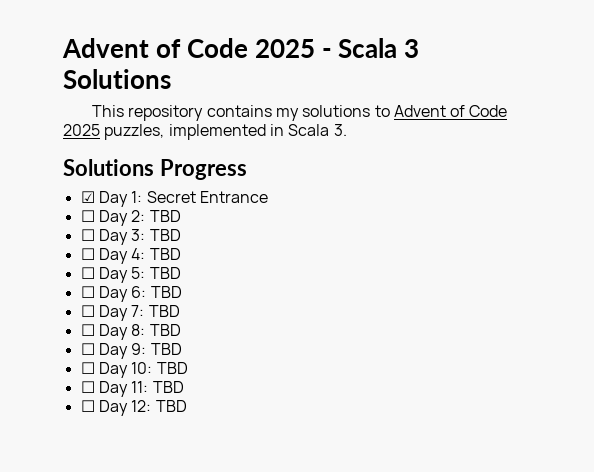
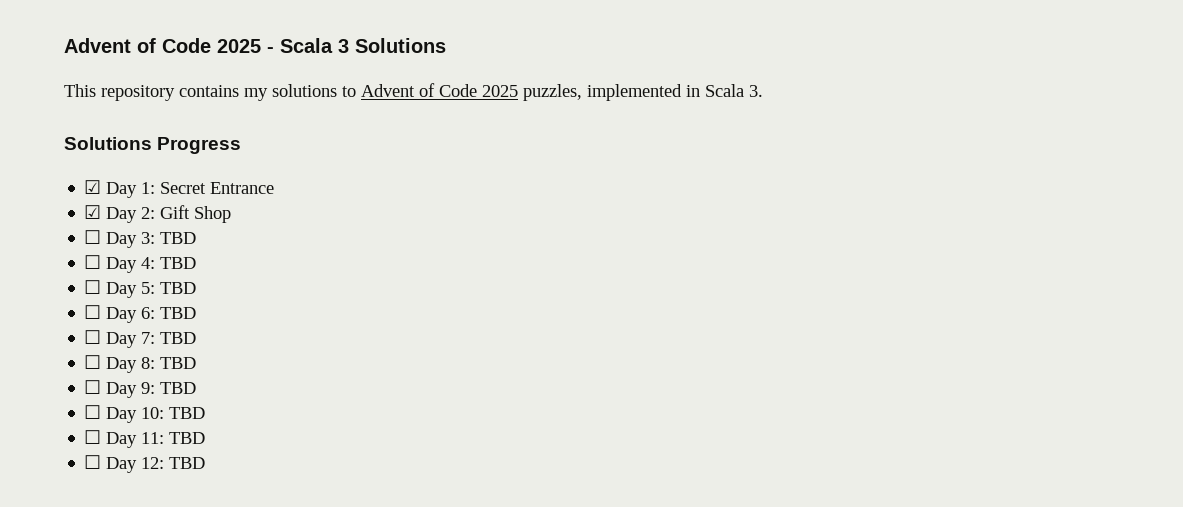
- ☐ Day 2: TBD
+ ☑ Day 2: Gift Shop

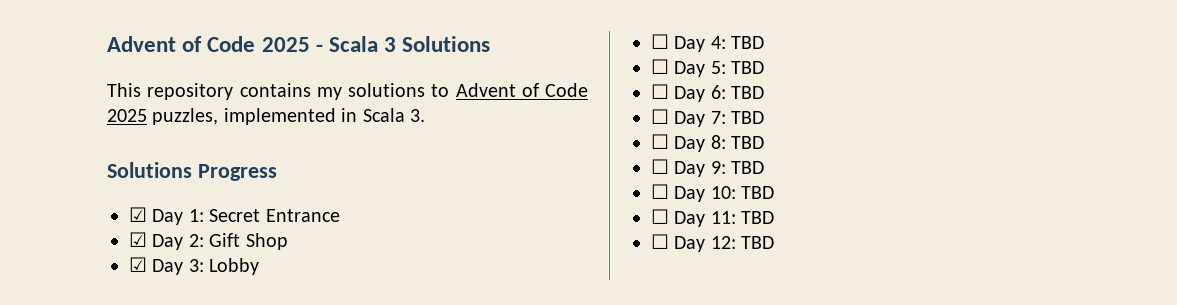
- ☐ Day 3: TBD
+ ☑ Day 3: Lobby

